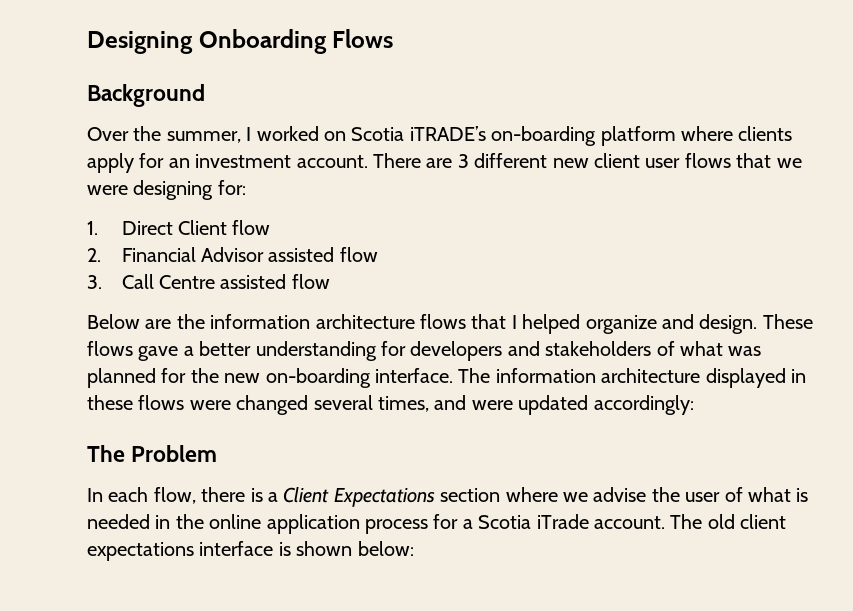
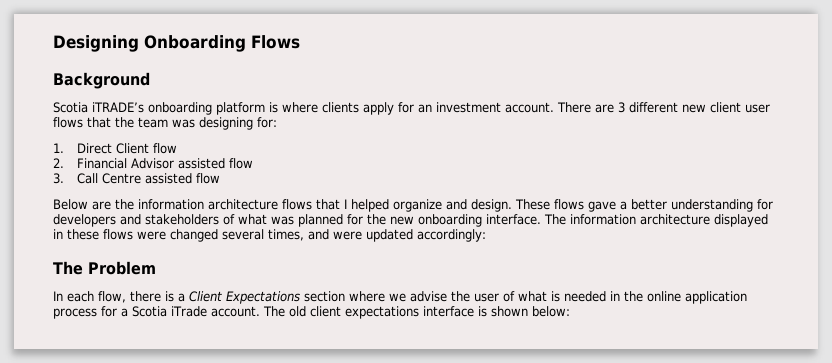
- Over the summer, I worked on Scotia iTRADE’s on-boarding platform where clients apply for an investment account.
+ Scotia iTRADE’s onboarding platform is where clients apply for an investment account.
- There are 3 different new client user flows that we were designing for:
+ There are 3 different new client user flows that the team was designing for:
- These flows gave a better understanding for developers and stakeholders of what was planned for the new on-boarding interface.
+ These flows gave a better understanding for developers and stakeholders of what was planned for the new onboarding interface.

